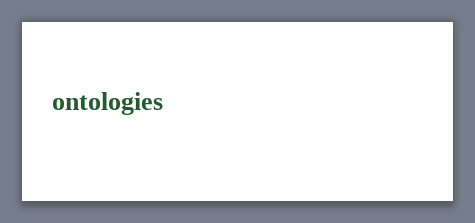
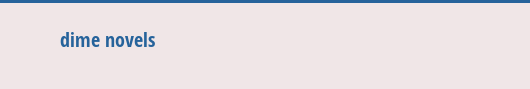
- ontologies
+ dime novels

